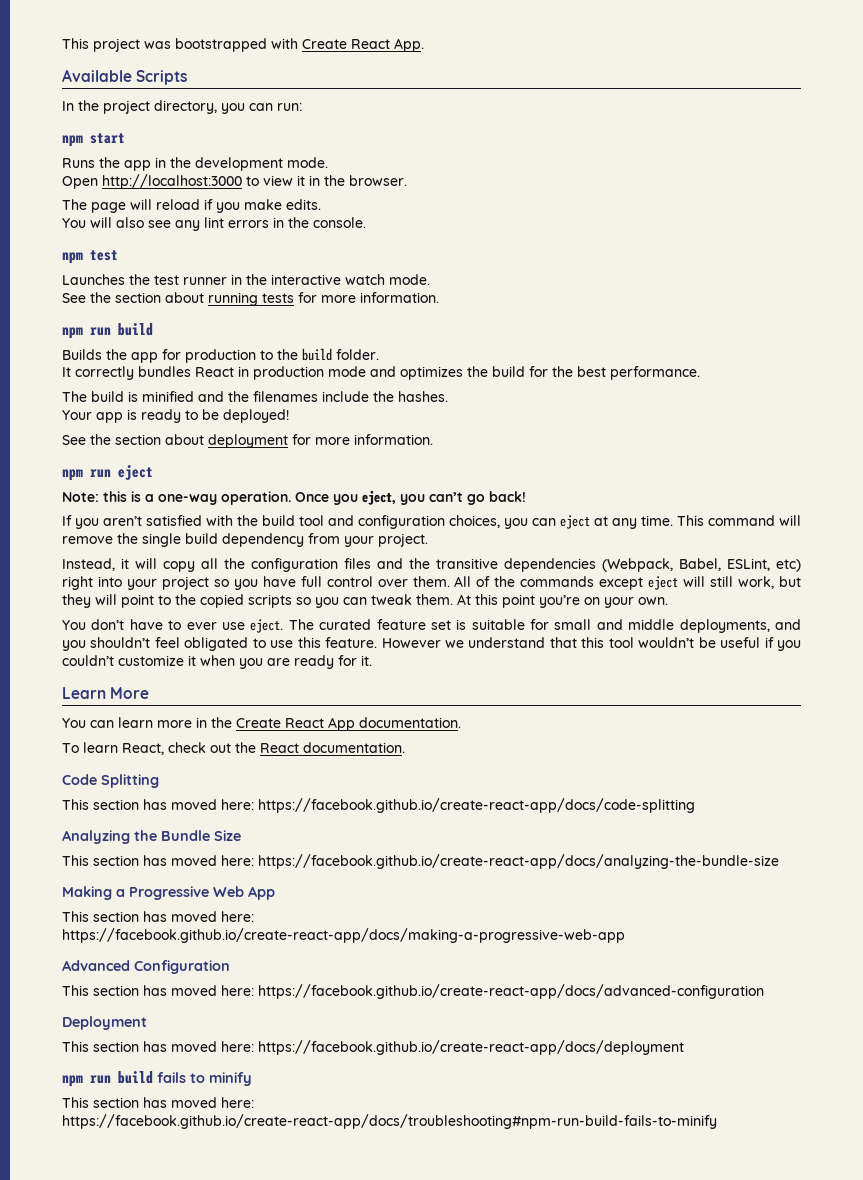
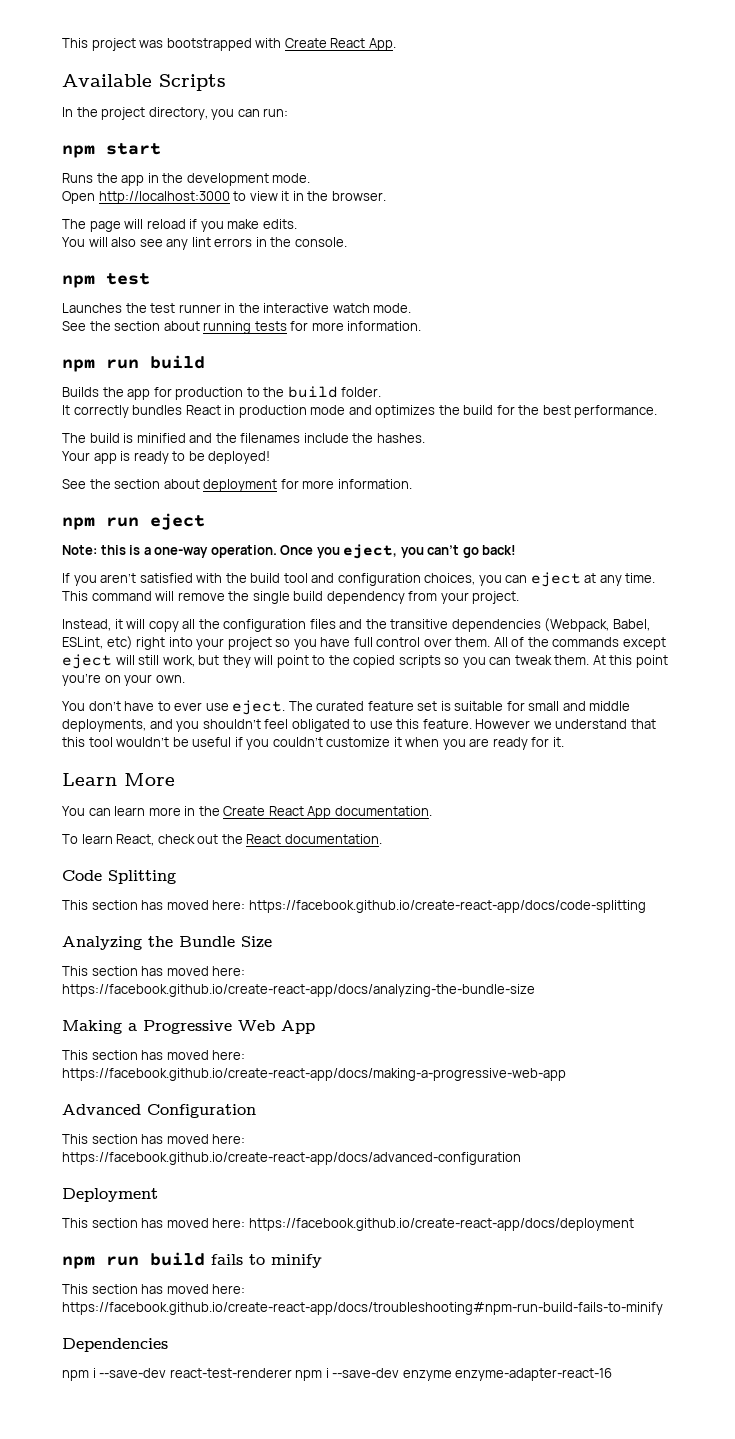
+ Dependencies
+ npm i --save-dev react-test-renderer npm i --save-dev enzyme enzyme-adapter-react-16

